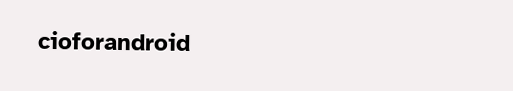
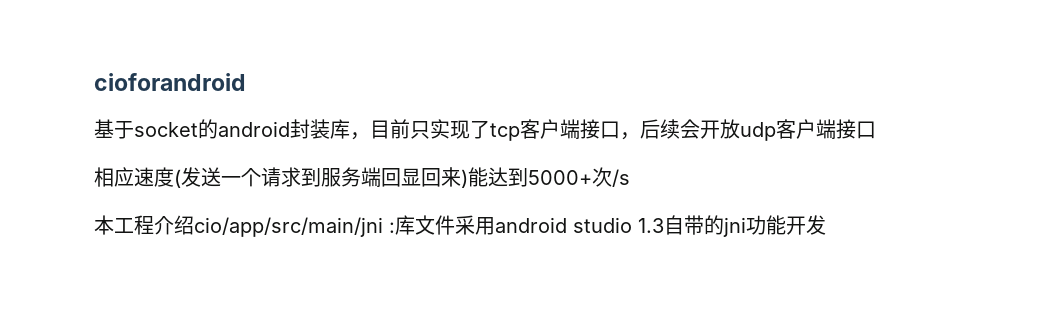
+ 基于socket的android封装库，目前只实现了tcp客户端接口，后续会开放udp客户端接口
+ 相应速度(发送一个请求到服务端回显回来)能达到5000+次/s
+ 本工程介绍cio/app/src/main/jni :库文件采用android studio 1.3自带的jni功能开发

